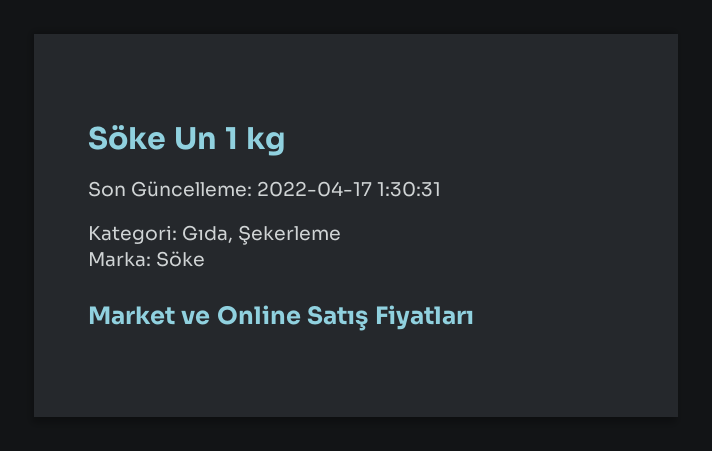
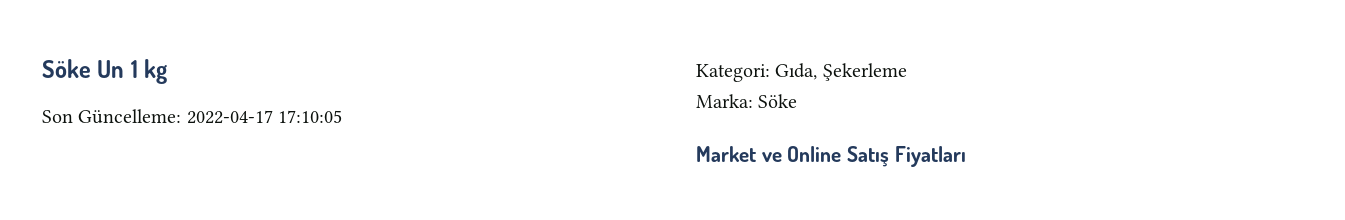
- Son Güncelleme: 2022-04-17 1:30:31
+ Son Güncelleme: 2022-04-17 17:10:05

